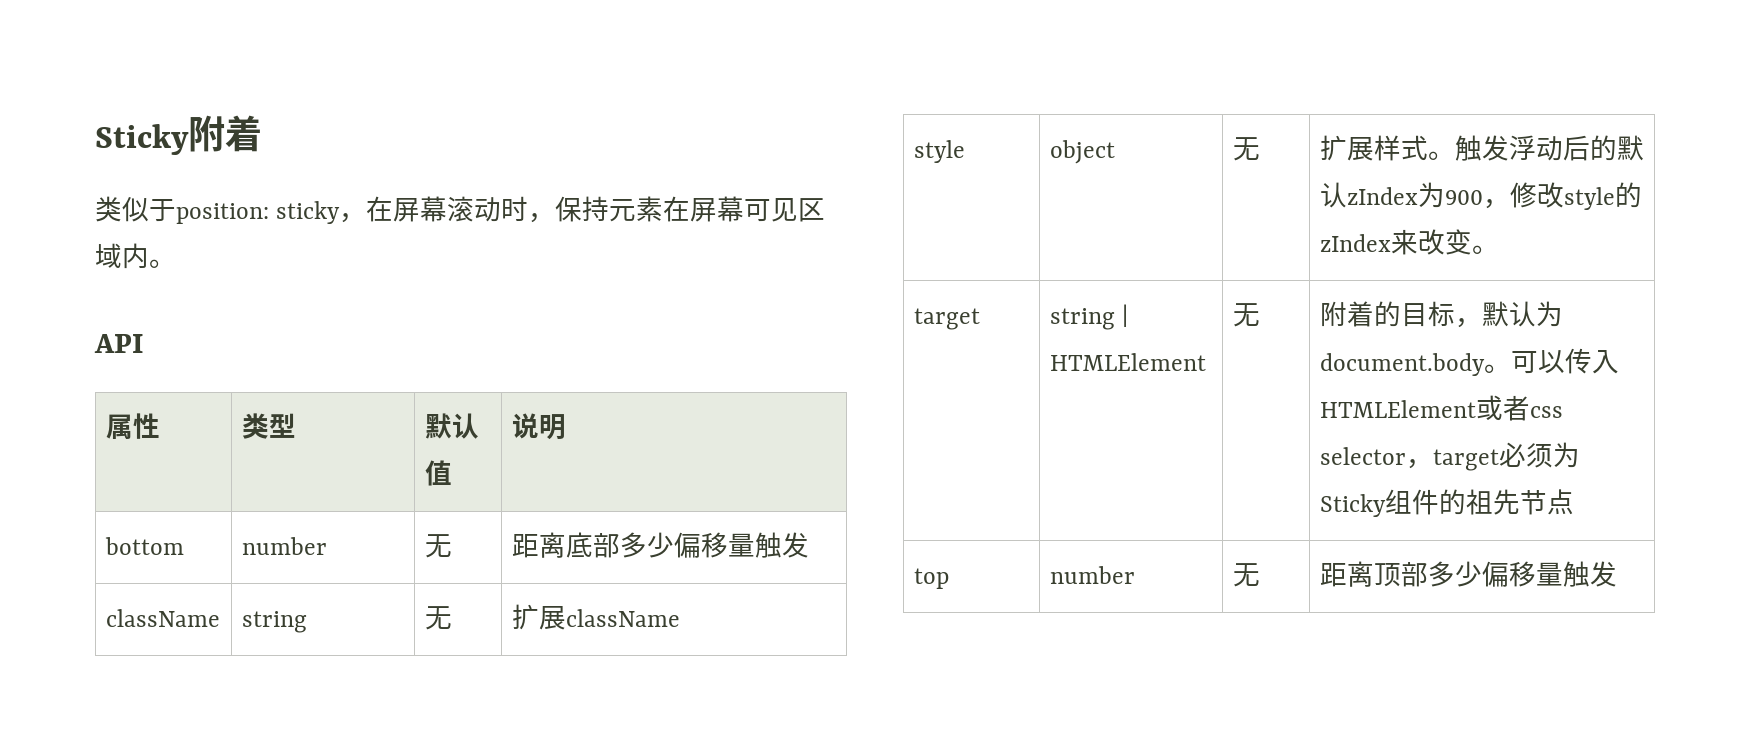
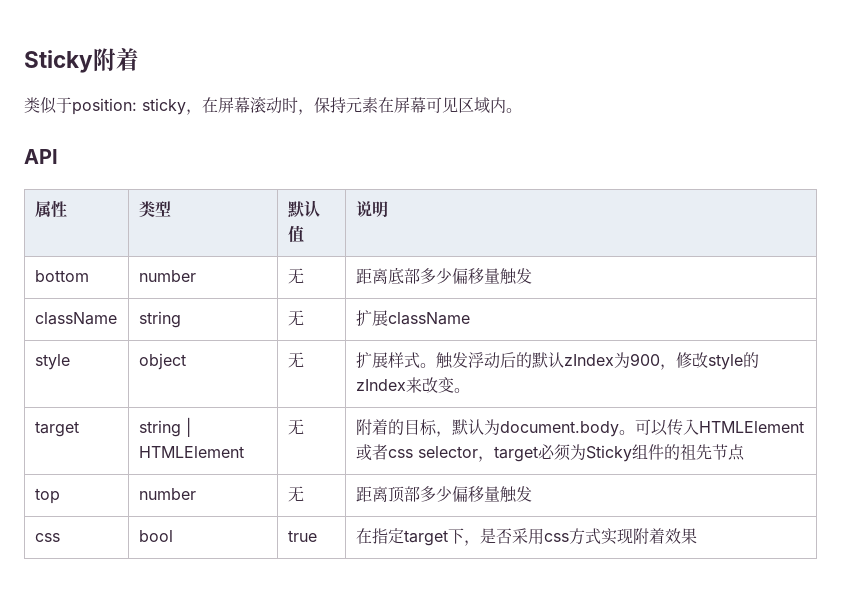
+ css | bool | true | 在指定target下，是否采用css方式实现附着效果

